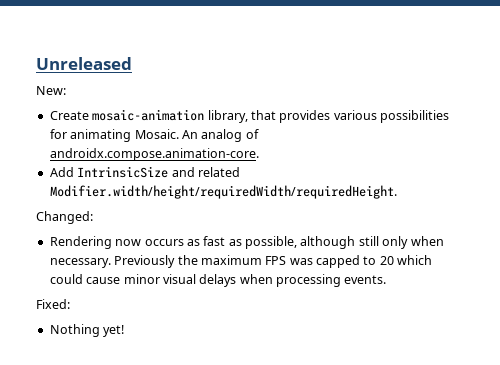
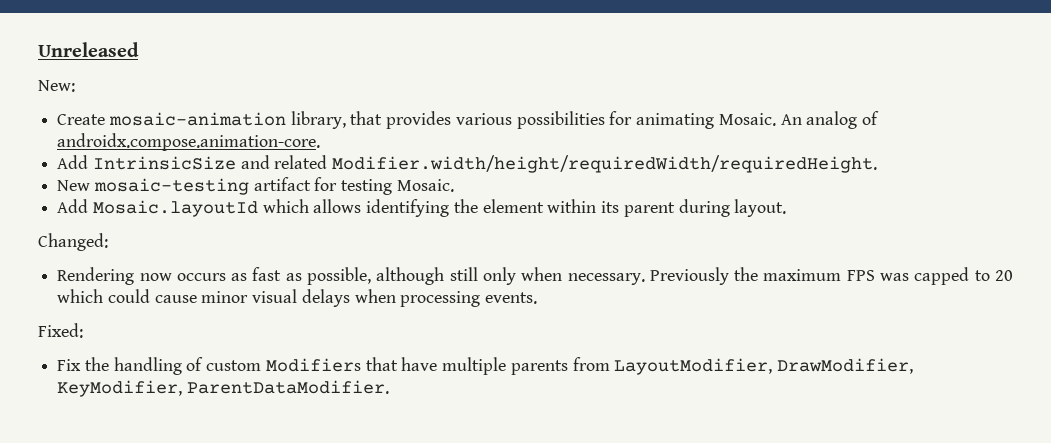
+ New mosaic-testing artifact for testing Mosaic.
+ Add Mosaic.layoutId which allows identifying the element within its parent during layout.
- Nothing yet!
+ Fix the handling of custom Modifiers that have multiple parents from LayoutModifier, DrawModifier, KeyModifier, ParentDataModifier.

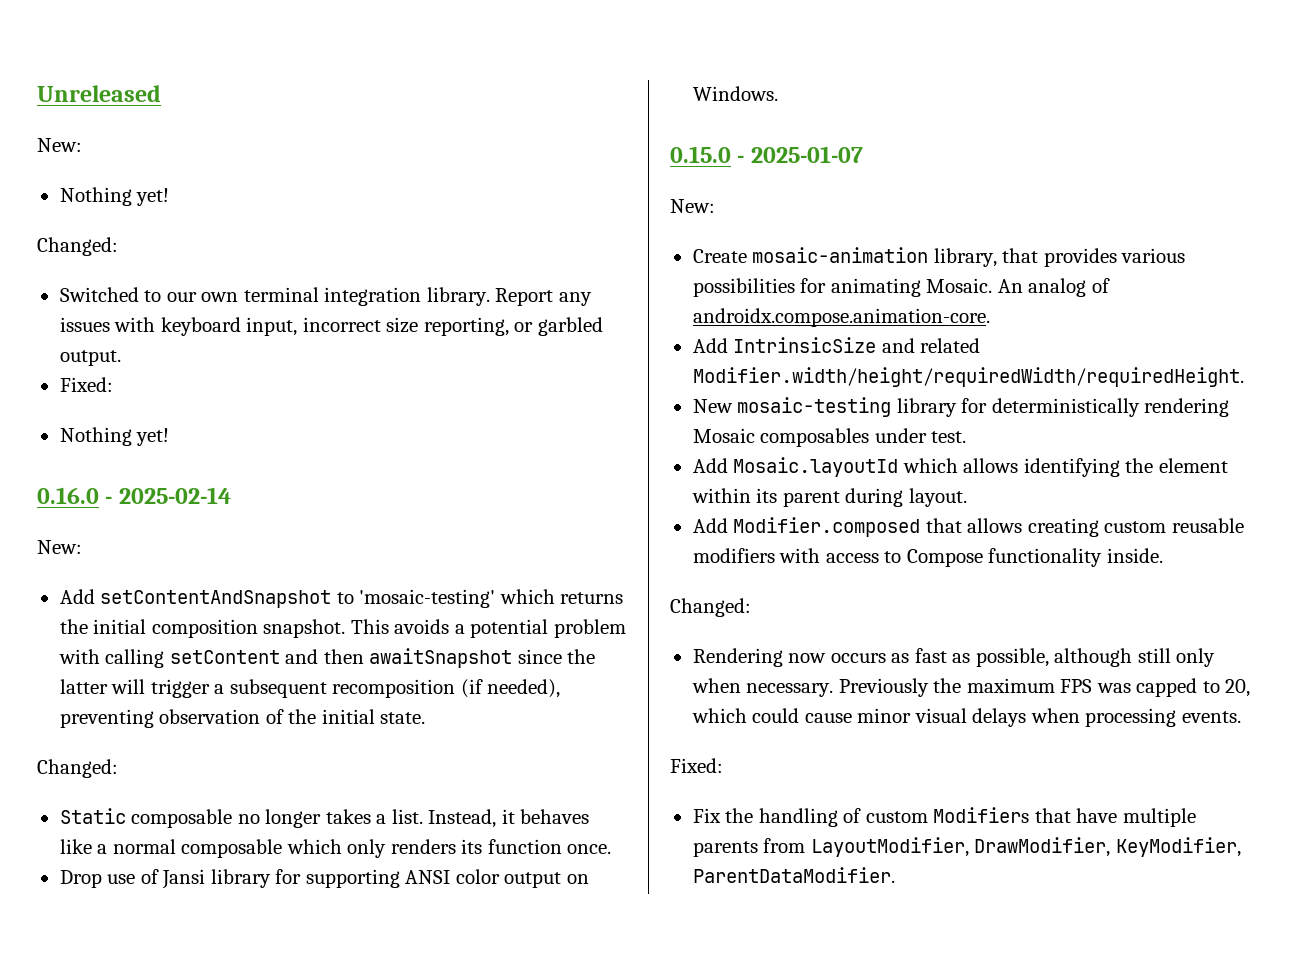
  Unreleased
+ New:
+ Nothing yet!
+ Changed:
+ Switched to our own terminal integration library. Report any issues with keyboard input, incorrect size reporting, or garbled output.
+ Fixed:
+ Nothing yet!
+ 0.16.0 - 2025-02-14
+ New:
+ Add setContentAndSnapshot to 'mosaic-testing' which returns the initial composition snapshot. This avoids a potential problem with calling setContent and then awaitSnapshot since the latter will trigger a subsequent recomposition (if needed), preventing observation of the initial state.
+ Changed:
+ Static composable no longer takes a list. Instead, it behaves like a normal composable which only renders its function once.
+ Drop use of Jansi library for supporting ANSI color output on Windows.
+ 0.15.0 - 2025-01-07
- New mosaic-testing artifact for testing Mosaic.
+ New mosaic-testing library for deterministically rendering Mosaic composables under test.
+ Add Modifier.composed that allows creating custom reusable modifiers with access to Compose functionality inside.
- Previously the maximum FPS was capped to 20 which could cause minor visual delays when processing events.
+ Previously the maximum FPS was capped to 20, which could cause minor visual delays when processing events.

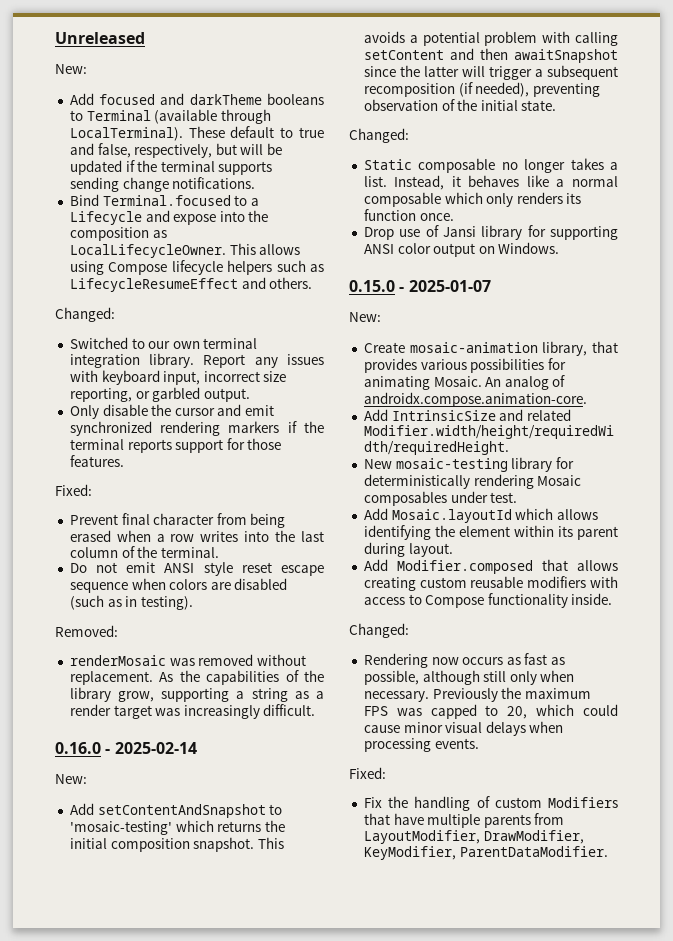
  Unreleased
  New:
- Nothing yet!
+ Add focused and darkTheme booleans to Terminal (available through LocalTerminal). These default to true and false, respectively, but will be updated if the terminal supports sending change notifications.
+ Bind Terminal.focused to a Lifecycle and expose into the composition as LocalLifecycleOwner. This allows using Compose lifecycle helpers such as LifecycleResumeEffect and others.
  Report any issues with keyboard input, incorrect size reporting, or garbled output.
+ Only disable the cursor and emit synchronized rendering markers if the terminal reports support for those features.
  Fixed:
- Nothing yet!
+ Prevent final character from being erased when a row writes into the last column of the terminal.
+ Do not emit ANSI style reset escape sequence when colors are disabled (such as in testing).
+ Removed:
+ renderMosaic was removed without replacement. As the capabilities of the library grow, supporting a string as a render target was increasingly difficult.

